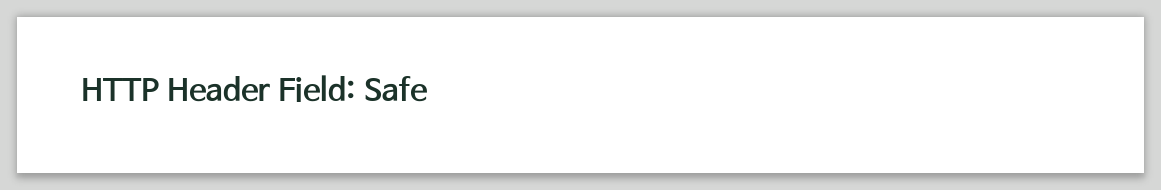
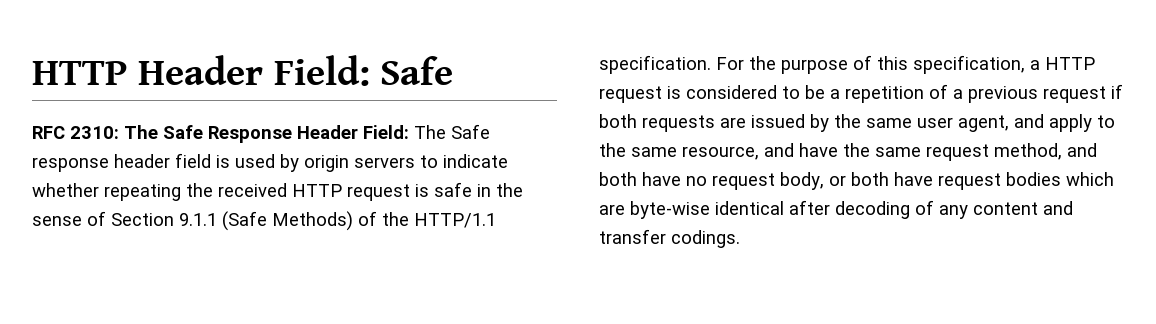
+ RFC 2310: The Safe Response Header Field: The Safe response header field is used by origin servers to indicate whether repeating the received HTTP request is safe in the sense of Section 9.1.1 (Safe Methods) of the HTTP/1.1 specification. For the purpose of this specification, a HTTP request is considered to be a repetition of a previous request if both requests are issued by the same user agent, and apply to the same resource, and have the same request method, and both have no request body, or both have request bodies which are byte-wise identical after decoding of any content and transfer codings.

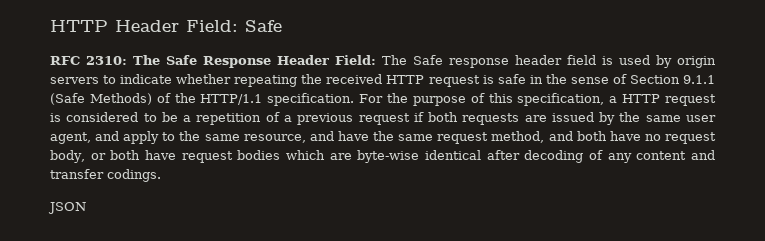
+ JSON

